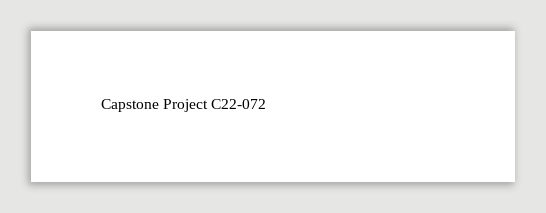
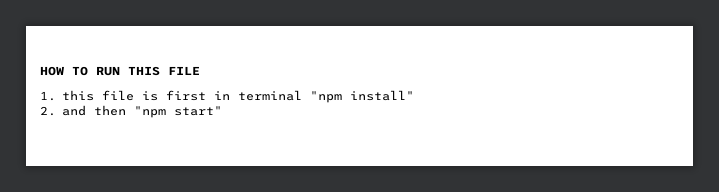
- Capstone Project C22-072
+ HOW TO RUN THIS FILE
+ 1. this file is first in terminal "npm install"
+ 2. and then "npm start"

